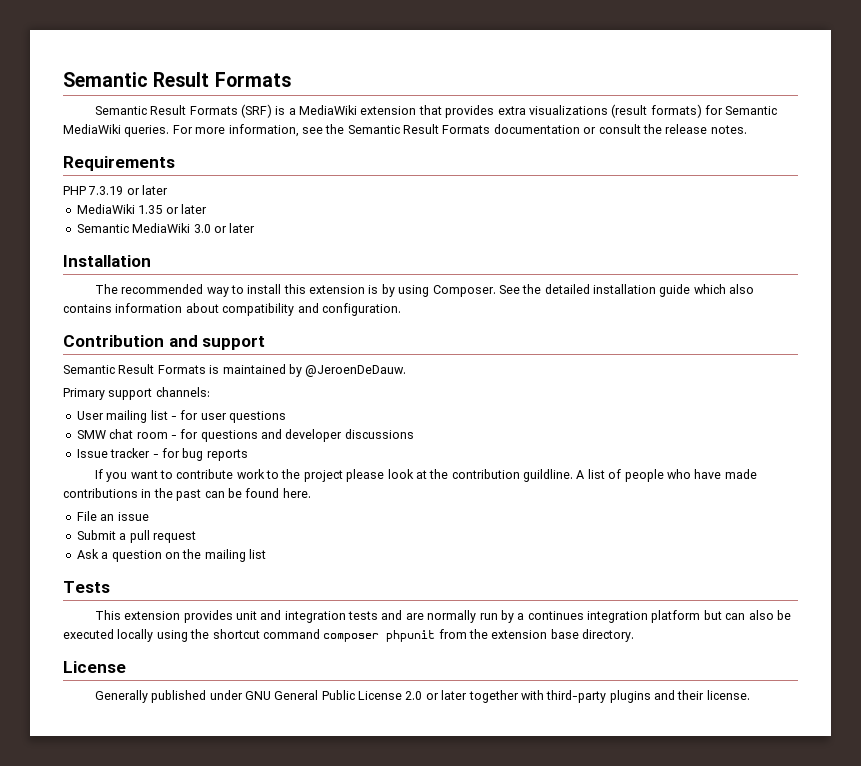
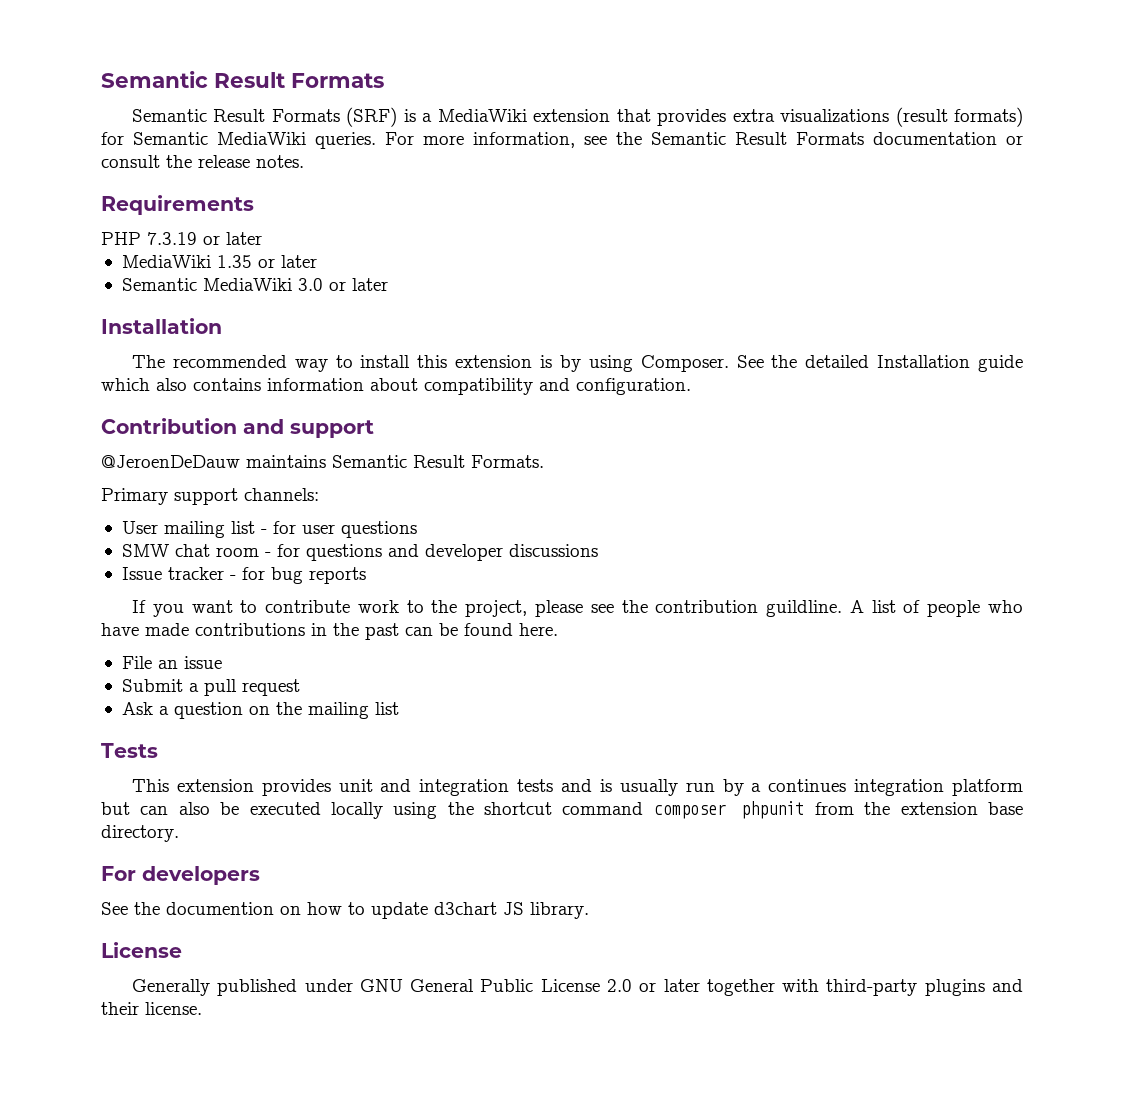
- See the detailed installation guide which also contains information about compatibility and configuration.
+ See the detailed Installation guide which also contains information about compatibility and configuration.
- Semantic Result Formats is maintained by @JeroenDeDauw.
+ @JeroenDeDauw maintains Semantic Result Formats.
- If you want to contribute work to the project please look at the contribution guildline.
+ If you want to contribute work to the project, please see the contribution guildline.
- This extension provides unit and integration tests and are normally run by a continues integration platform but can also be executed locally using the shortcut command composer phpunit from the extension base directory.
+ This extension provides unit and integration tests and is usually run by a continues integration platform but can also be executed locally using the shortcut command composer phpunit from the extension base directory.
+ For developers
+ See the documention on how to update d3chart JS library.

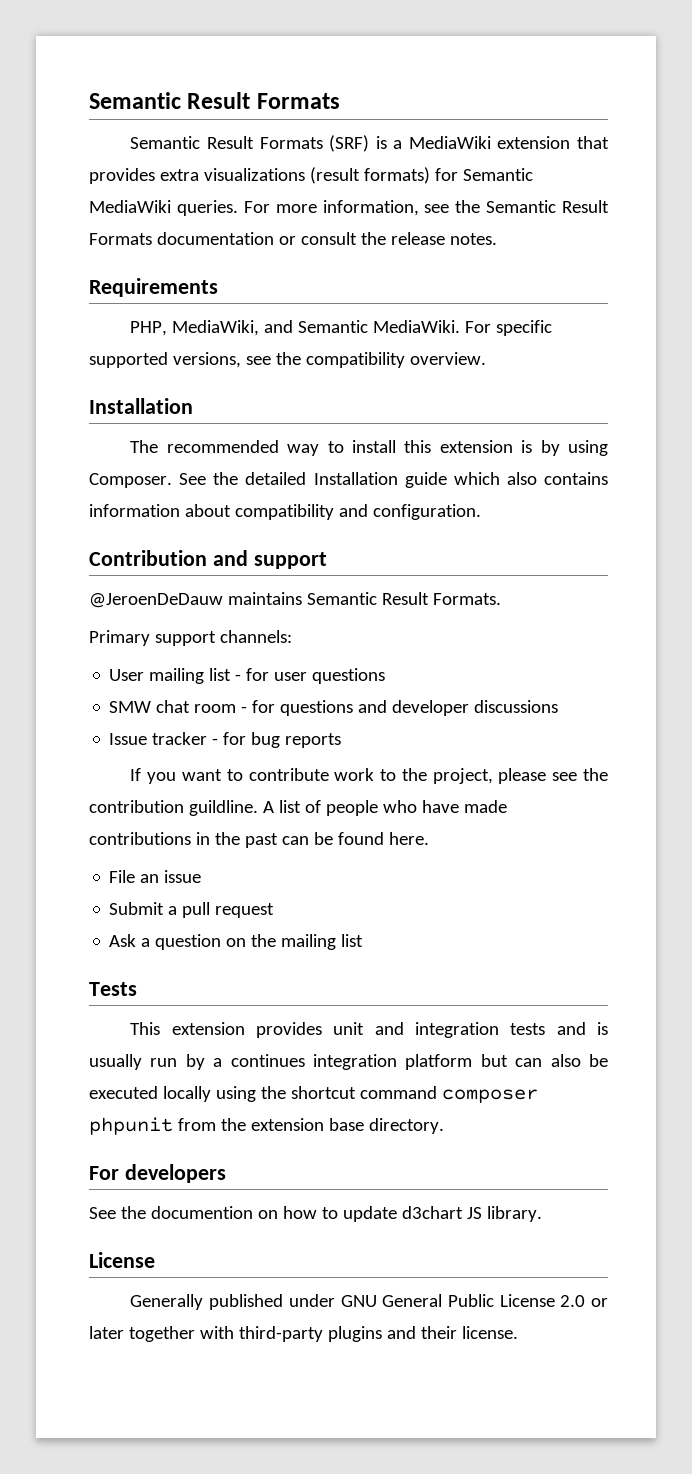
- PHP 7.3.19 or later
- MediaWiki 1.35 or later
- Semantic MediaWiki 3.0 or later
+ PHP, MediaWiki, and Semantic MediaWiki. For specific supported versions, see the compatibility overview.

